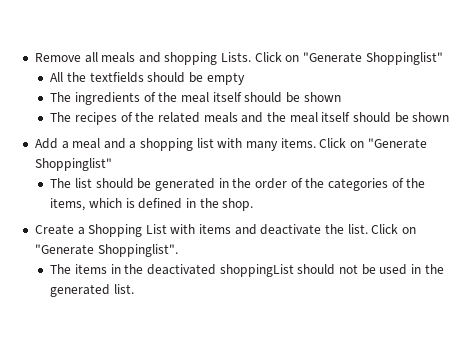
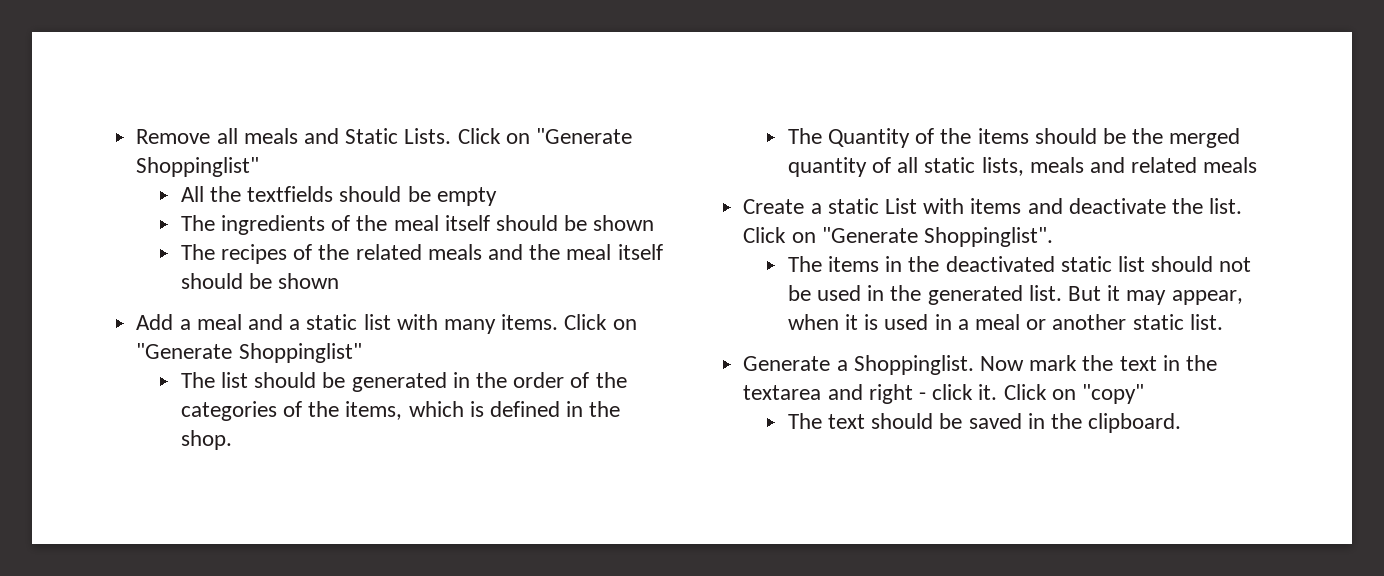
- Remove all meals and shopping Lists.
+ Remove all meals and Static Lists.
- Add a meal and a shopping list with many items.
+ Add a meal and a static list with many items.
+ The Quantity of the items should be the merged quantity of all static lists, meals and related meals
- Create a Shopping List with items and deactivate the list.
+ Create a static List with items and deactivate the list.
- The items in the deactivated shoppingList should not be used in the generated list.
+ The items in the deactivated static list should not be used in the generated list.
+ But it may appear, when it is used in a meal or another static list.
+ Generate a Shoppinglist. Now mark the text in the textarea and right - click it. Click on "copy"
+ The text should be saved in the clipboard.

